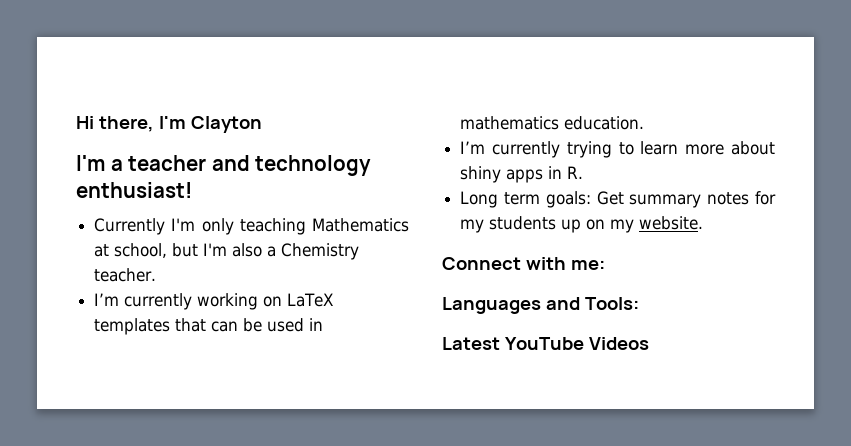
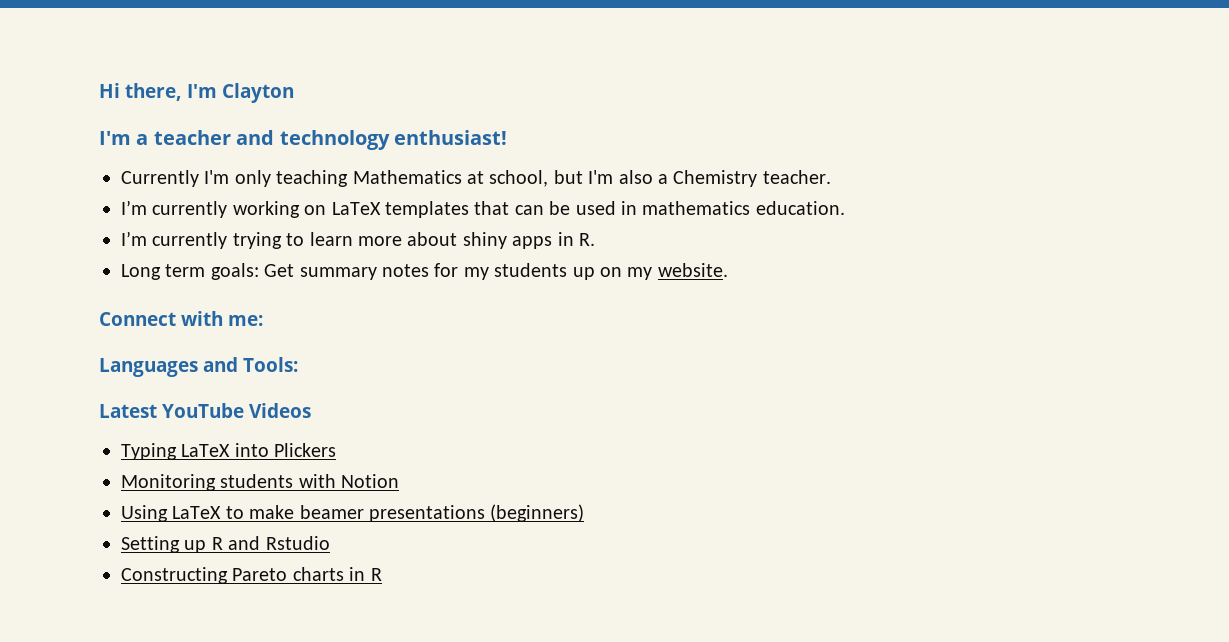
+ Typing LaTeX into Plickers
+ Monitoring students with Notion
+ Using LaTeX to make beamer presentations (beginners)
+ Setting up R and Rstudio
+ Constructing Pareto charts in R

